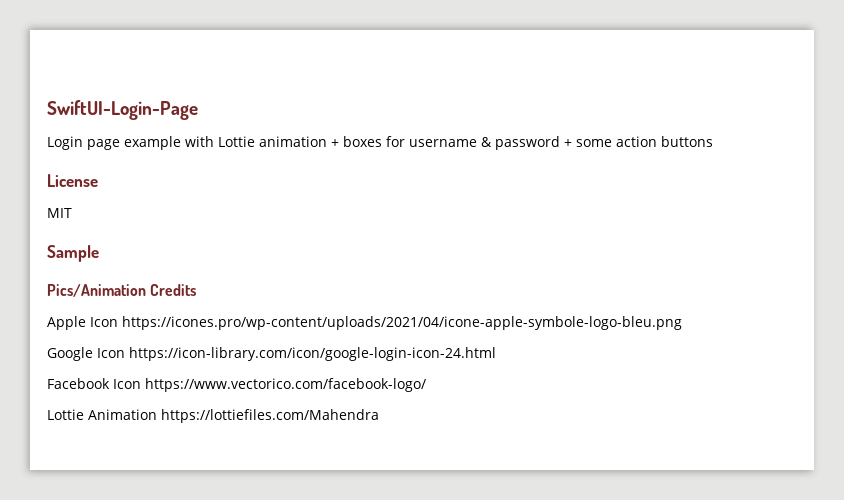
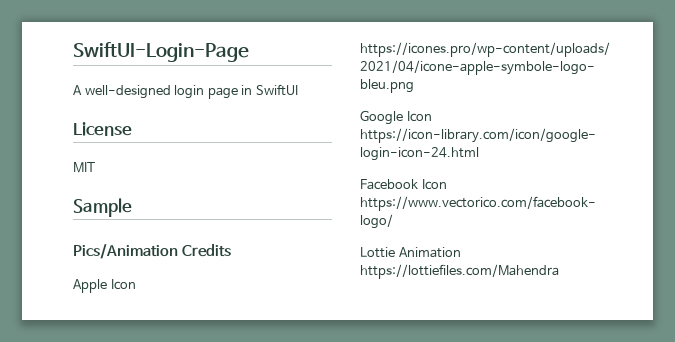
- Login page example with Lottie animation + boxes for username & password + some action buttons
+ A well-designed login page in SwiftUI

